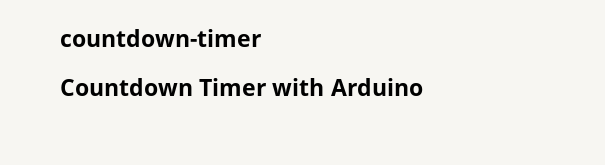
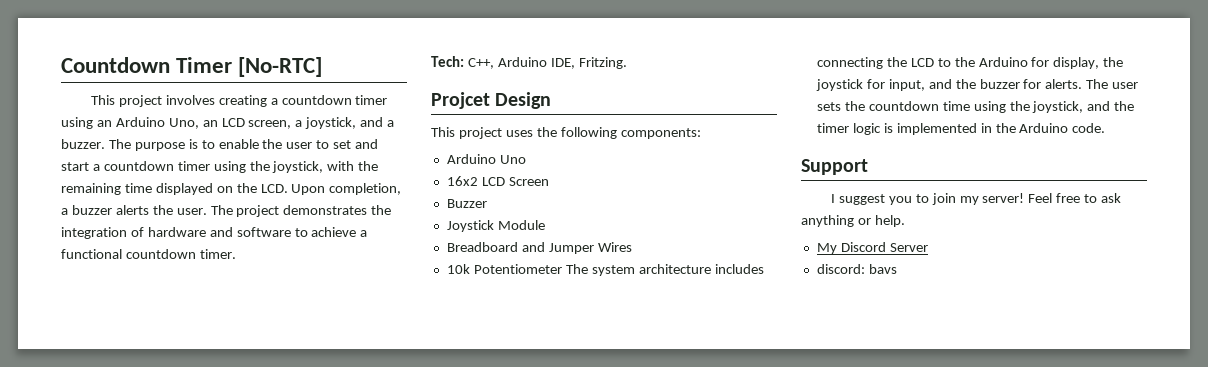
- countdown-timer
- Countdown Timer with Arduino
+ Countdown Timer [No-RTC]
+ This project involves creating a countdown timer using an Arduino Uno, an LCD screen, a joystick, and a buzzer. The purpose is to enable the user to set and start a countdown timer using the joystick, with the remaining time displayed on the LCD. Upon completion, a buzzer alerts the user. The project demonstrates the integration of hardware and software to achieve a functional countdown timer.
+ Tech: C++, Arduino IDE, Fritzing.
+ Projcet Design
+ This project uses the following components:
+ Arduino Uno
+ 16x2 LCD Screen
+ Buzzer
+ Joystick Module
+ Breadboard and Jumper Wires
+ 10k Potentiometer The system architecture includes connecting the LCD to the Arduino for display, the joystick for input, and the buzzer for alerts. The user sets the countdown time using the joystick, and the timer logic is implemented in the Arduino code.
+ Support
+ I suggest you to join my server! Feel free to ask anything or help.
+ My Discord Server
+ discord: bavs

